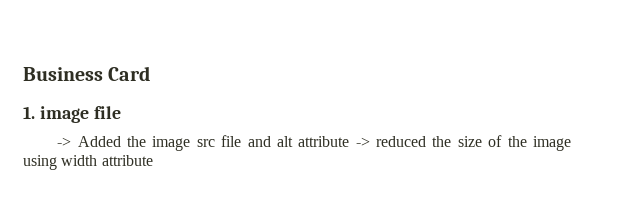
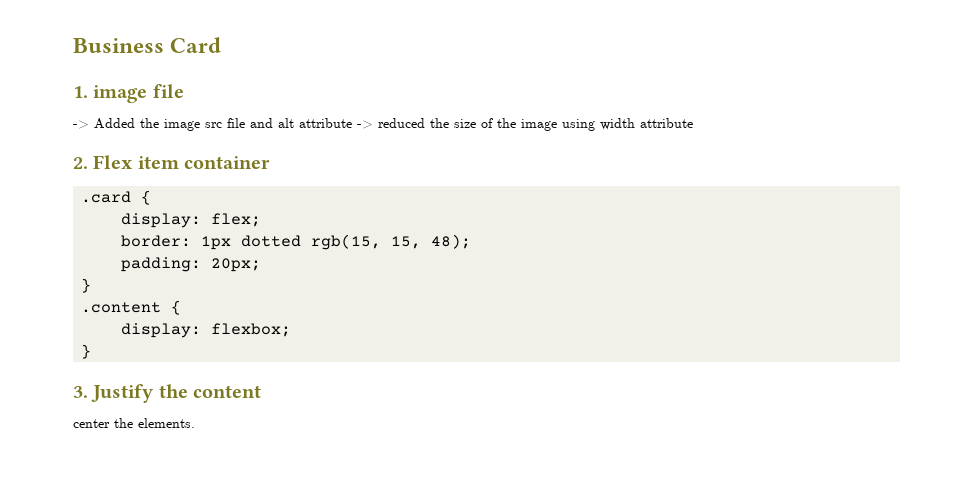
+ 2. Flex item container
+ .card {
+ display: flex;
+ border: 1px dotted rgb(15, 15, 48);
+ padding: 20px;
+ }
+ .content {
+ display: flexbox;
+ }
+ 3. Justify the content
+ center the elements.

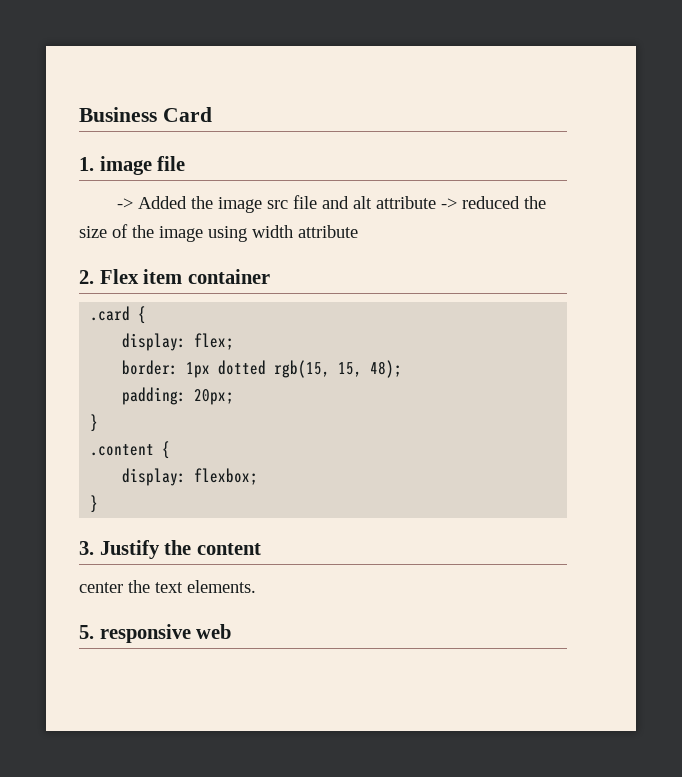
- center the elements.
+ center the text elements.
+ 5. responsive web

